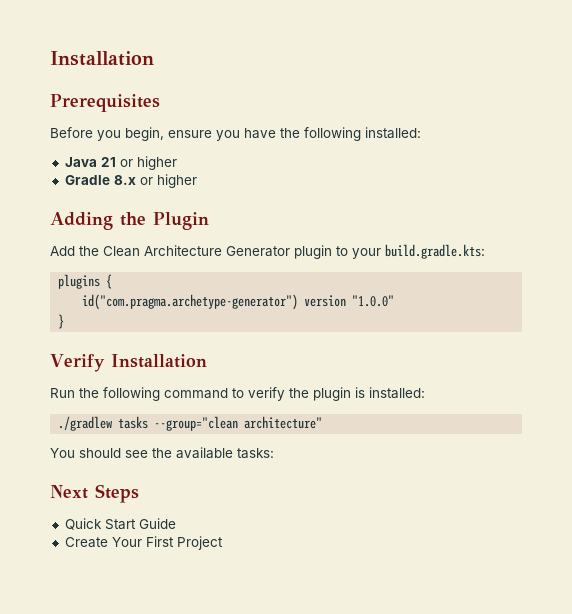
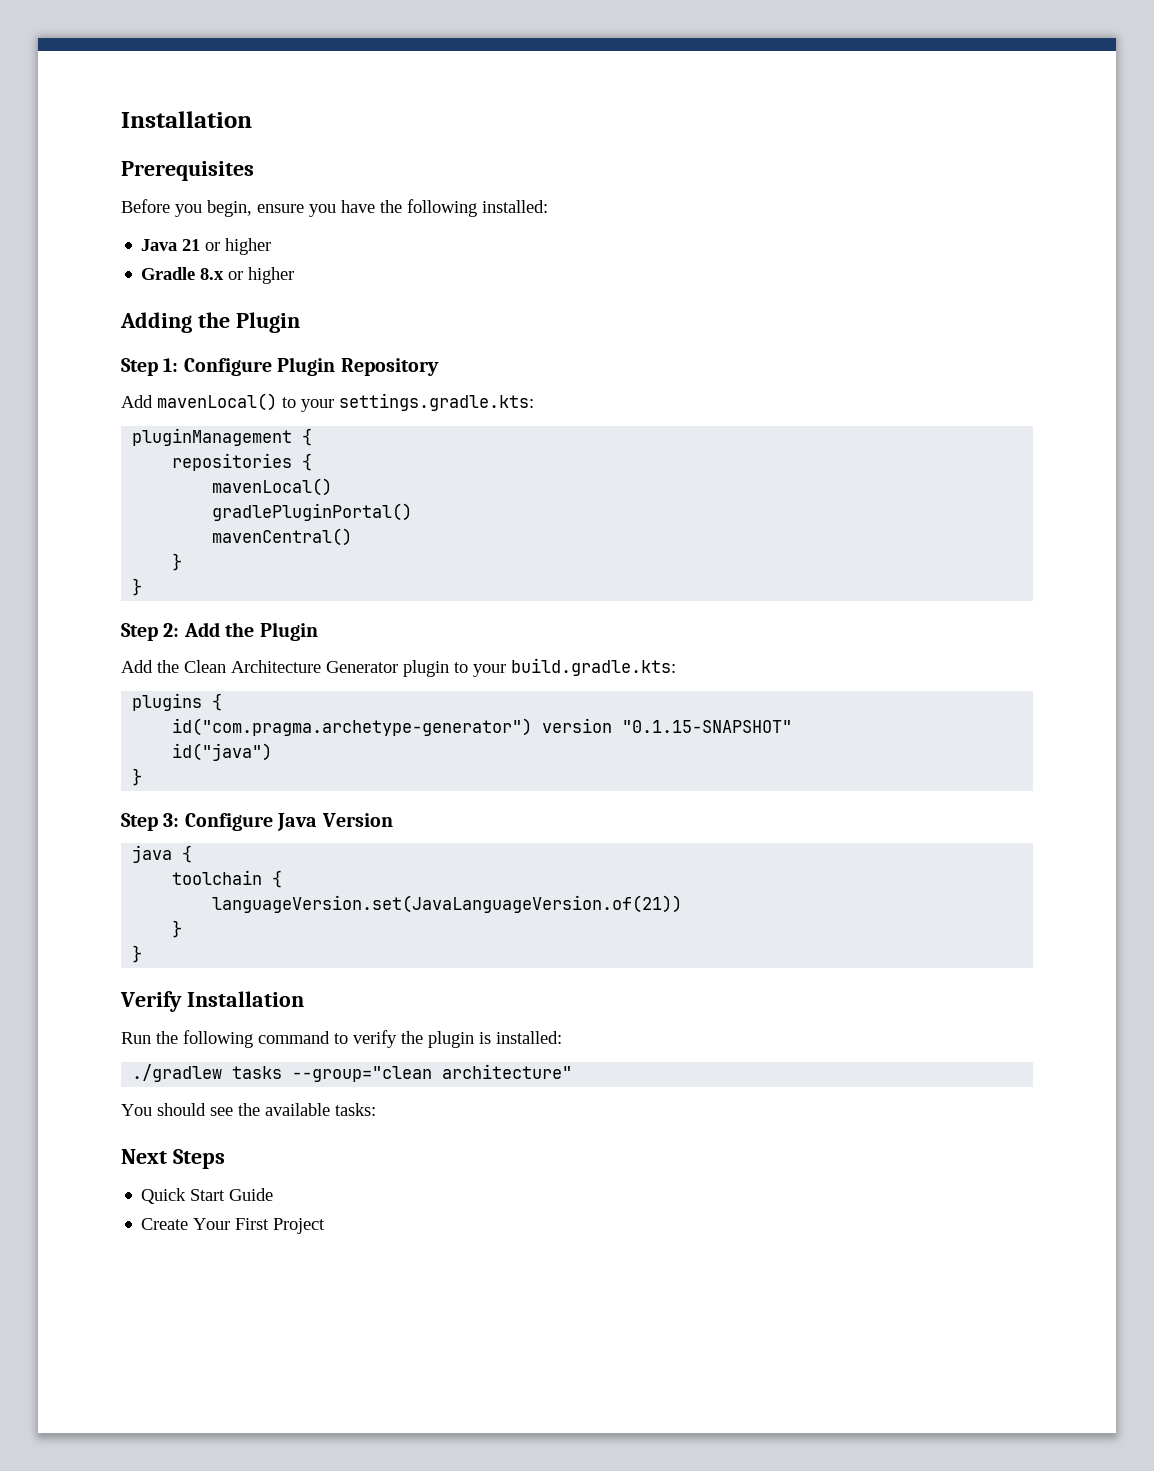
+ Step 1: Configure Plugin Repository
+ Add mavenLocal() to your settings.gradle.kts:
+ pluginManagement {
+ repositories {
+ mavenLocal()
+ gradlePluginPortal()
+ mavenCentral()
+ }
+ }
+ Step 2: Add the Plugin
- id("com.pragma.archetype-generator") version "1.0.0"
+ id("com.pragma.archetype-generator") version "0.1.15-SNAPSHOT"
+ id("java")
+ }
+ Step 3: Configure Java Version
+ java {
+ toolchain {
+ languageVersion.set(JavaLanguageVersion.of(21))
+ }

